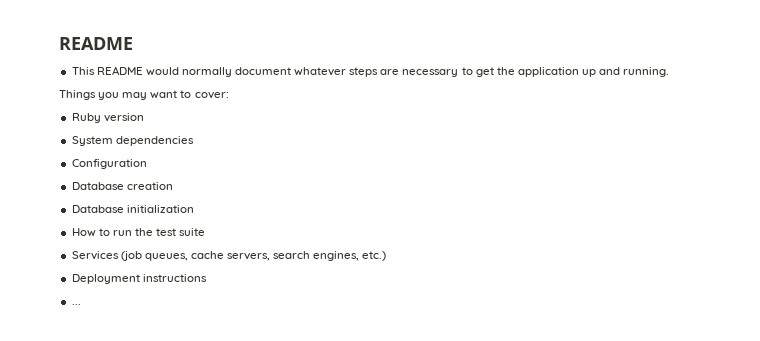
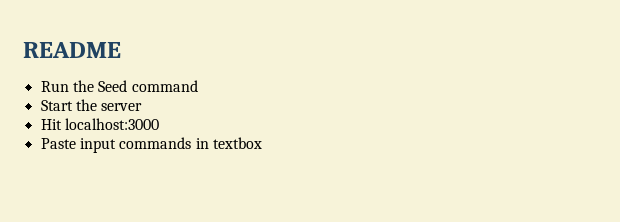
- This README would normally document whatever steps are necessary to get the application up and running.
- Things you may want to cover:
- Ruby version
- System dependencies
- Configuration
- Database creation
- Database initialization
- How to run the test suite
- Services (job queues, cache servers, search engines, etc.)
- Deployment instructions
- ...
+ Run the Seed command
+ Start the server
+ Hit localhost:3000
+ Paste input commands in textbox

